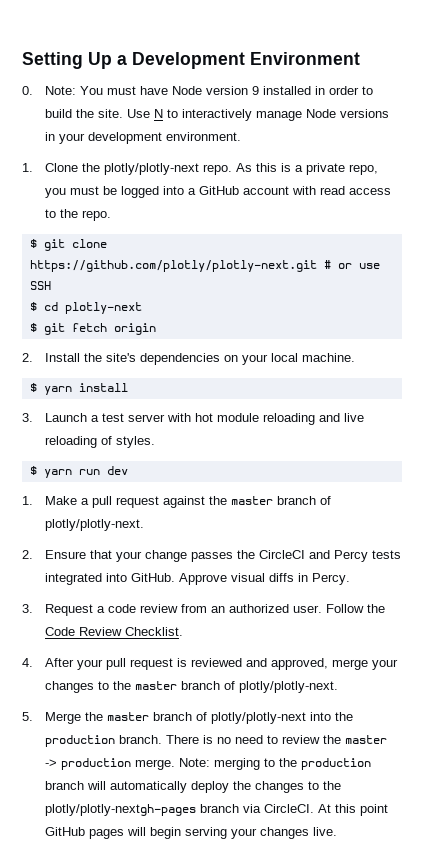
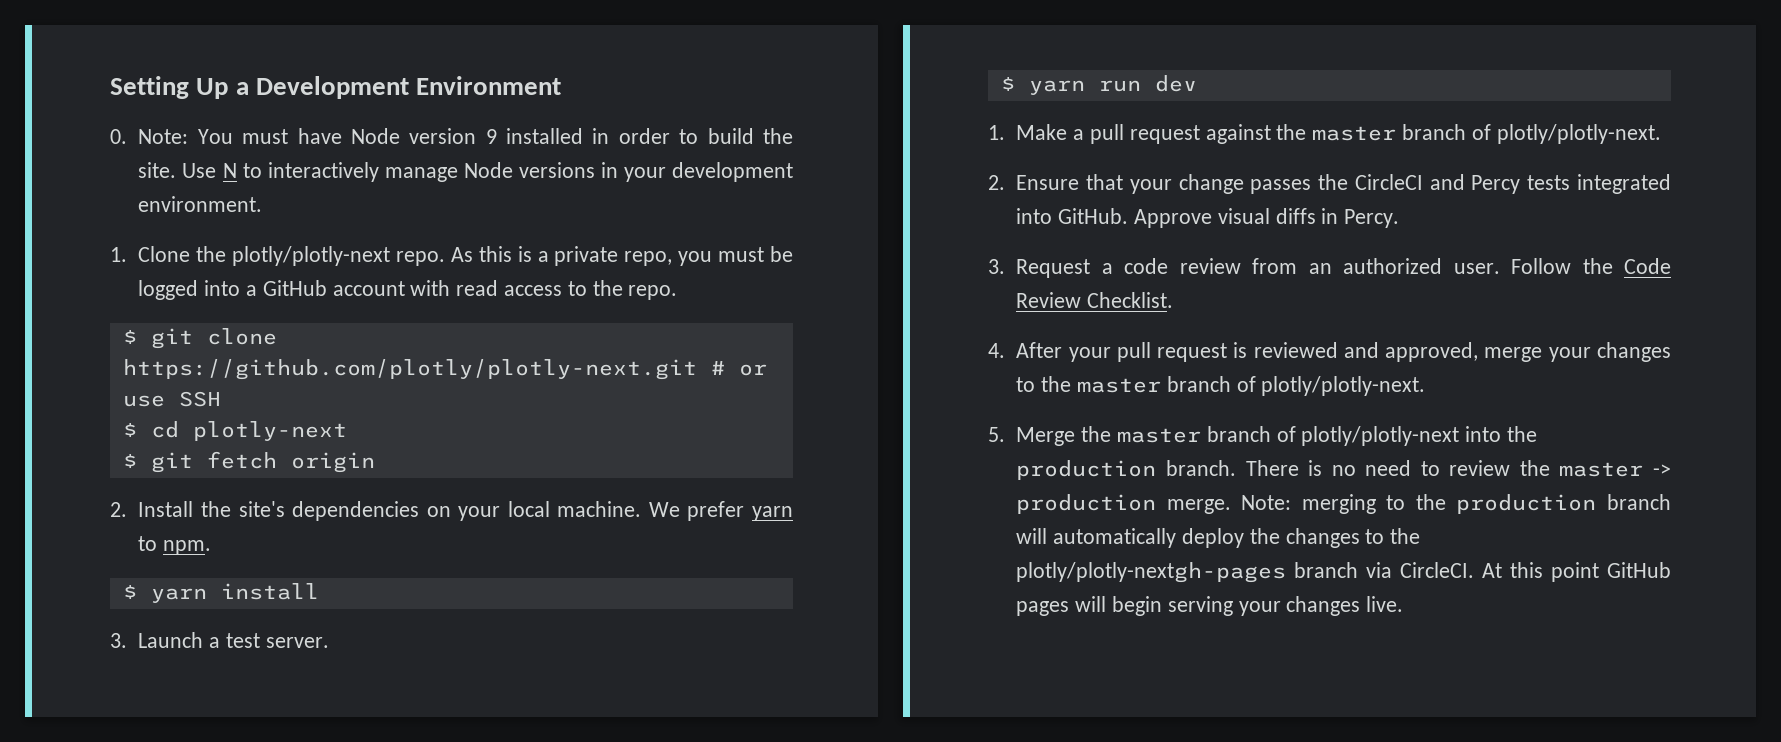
+ We prefer yarn to npm.
- 3. Launch a test server with hot module reloading and live reloading of styles.
+ 3. Launch a test server.

